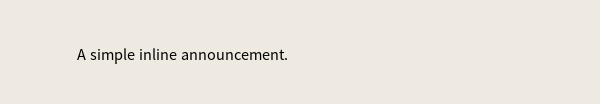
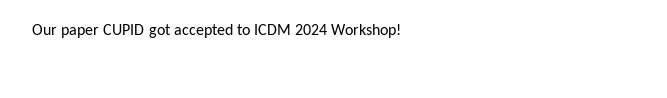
- A simple inline announcement.
+ Our paper CUPID got accepted to ICDM 2024 Workshop!

